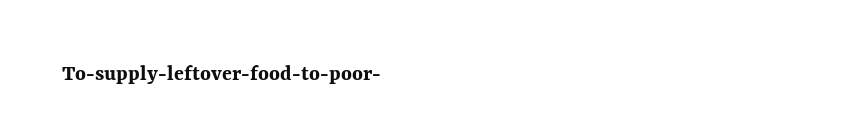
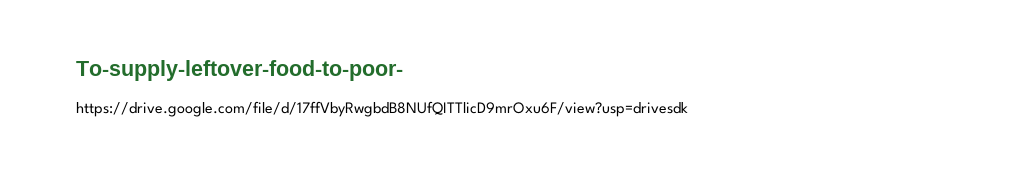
+ https://drive.google.com/file/d/17ffVbyRwgbdB8NUfQITTlicD9mrOxu6F/view?usp=drivesdk

